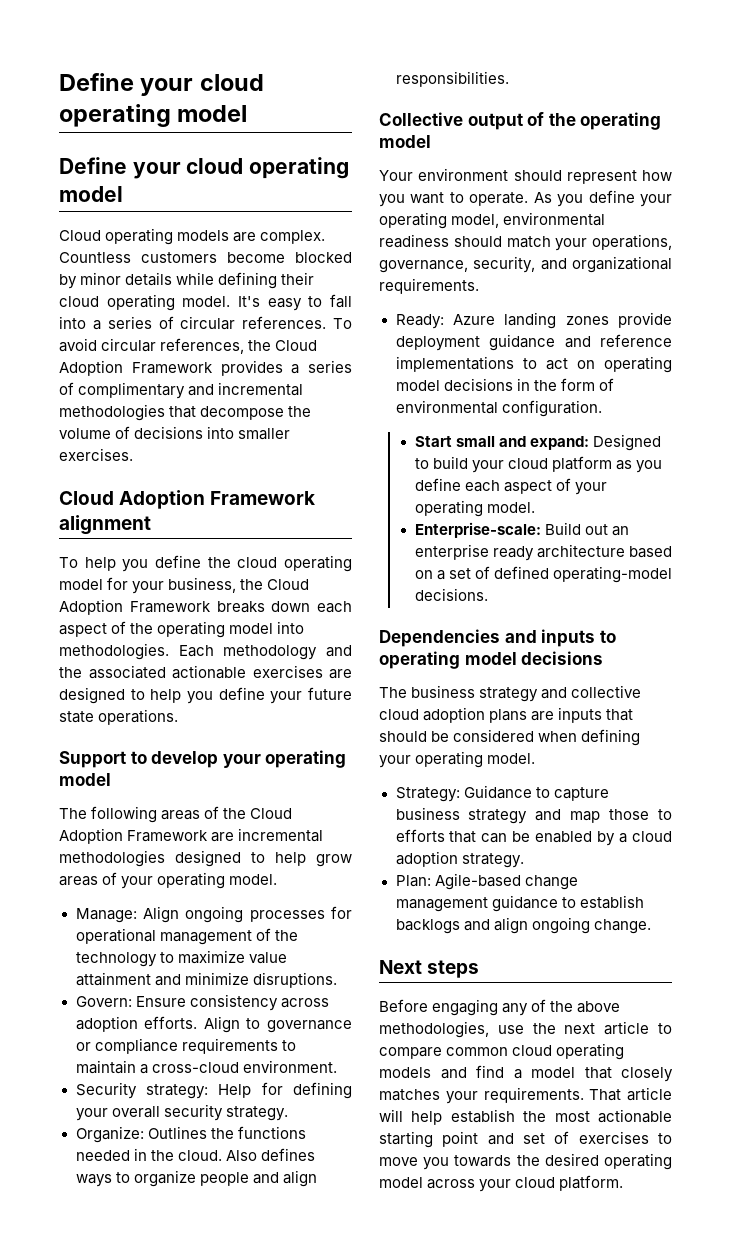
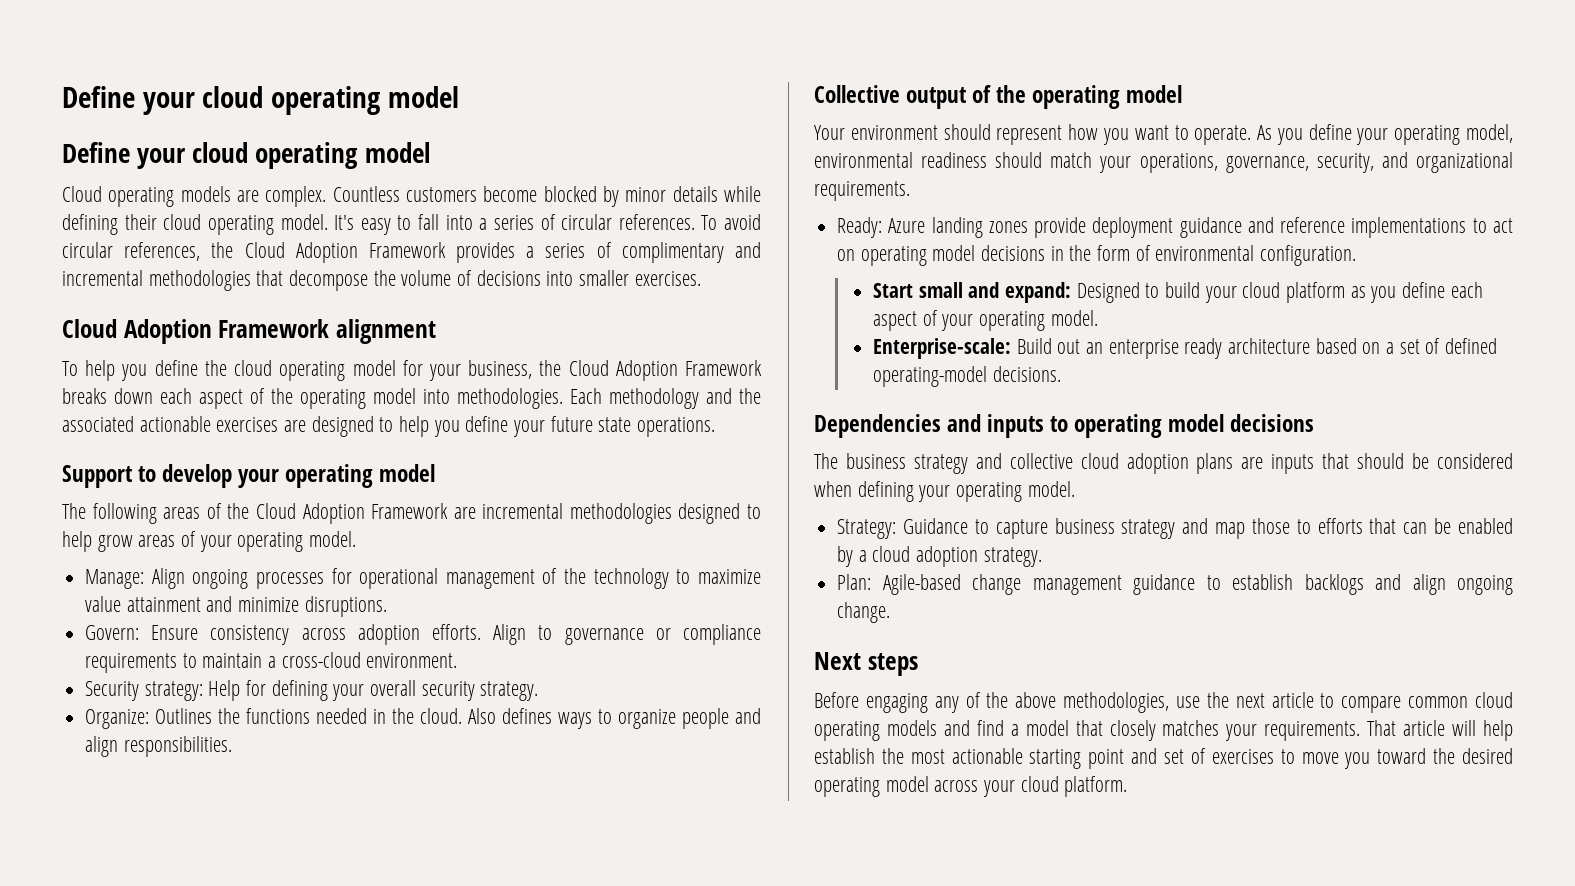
- That article will help establish the most actionable starting point and set of exercises to move you towards the desired operating model across your cloud platform.
+ That article will help establish the most actionable starting point and set of exercises to move you toward the desired operating model across your cloud platform.

